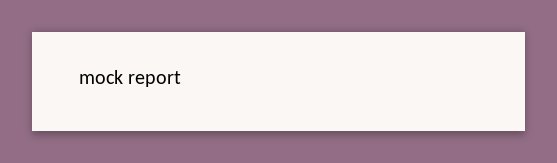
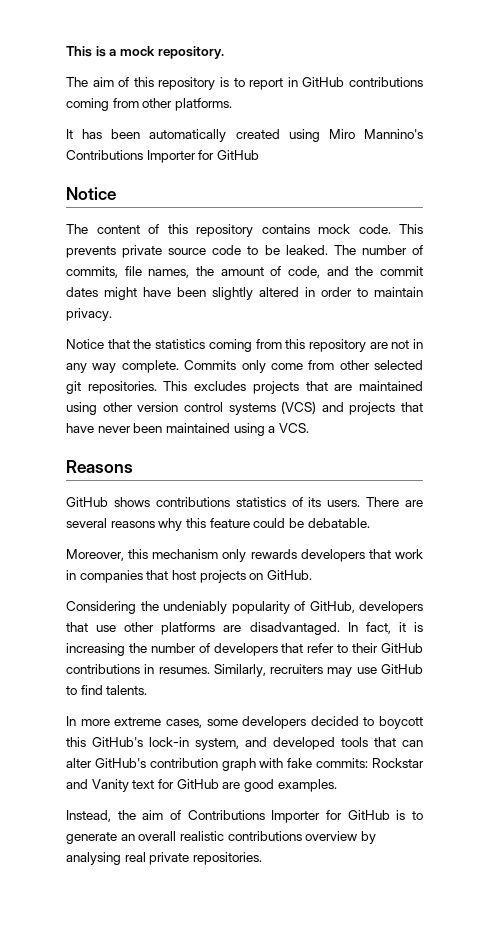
- mock report
+ This is a mock repository.
+ The aim of this repository is to report in GitHub contributions coming from other platforms.
+ It has been automatically created using Miro Mannino's Contributions Importer for GitHub
+ Notice
+ The content of this repository contains mock code. This prevents private source code to be leaked. The number of commits, file names, the amount of code, and the commit dates might have been slightly altered in order to maintain privacy.
+ Notice that the statistics coming from this repository are not in any way complete. Commits only come from other selected git repositories. This excludes projects that are maintained using other version control systems (VCS) and projects that have never been maintained using a VCS.
+ Reasons
+ GitHub shows contributions statistics of its users. There are several reasons why this feature could be debatable.
+ Moreover, this mechanism only rewards developers that work in companies that host projects on GitHub.
+ Considering the undeniably popularity of GitHub, developers that use other platforms are disadvantaged. In fact, it is increasing the number of developers that refer to their GitHub contributions in resumes. Similarly, recruiters may use GitHub to find talents.
+ In more extreme cases, some developers decided to boycott this GitHub's lock-in system, and developed tools that can alter GitHub's contribution graph with fake commits: Rockstar and Vanity text for GitHub are good examples.
+ Instead, the aim of Contributions Importer for GitHub is to generate an overall realistic contributions overview by analysing real private repositories.

